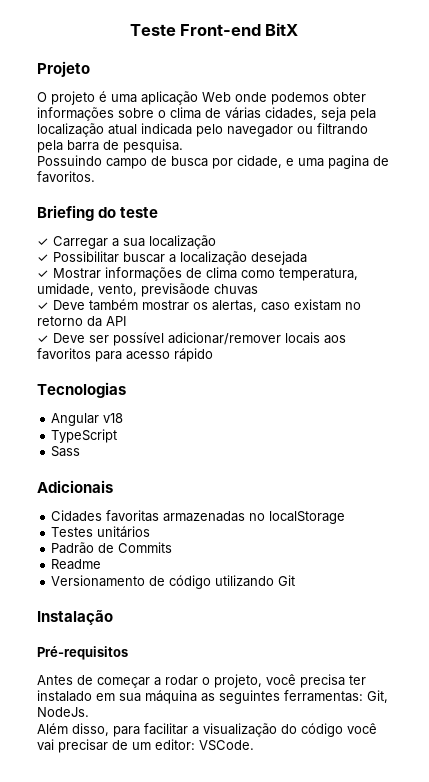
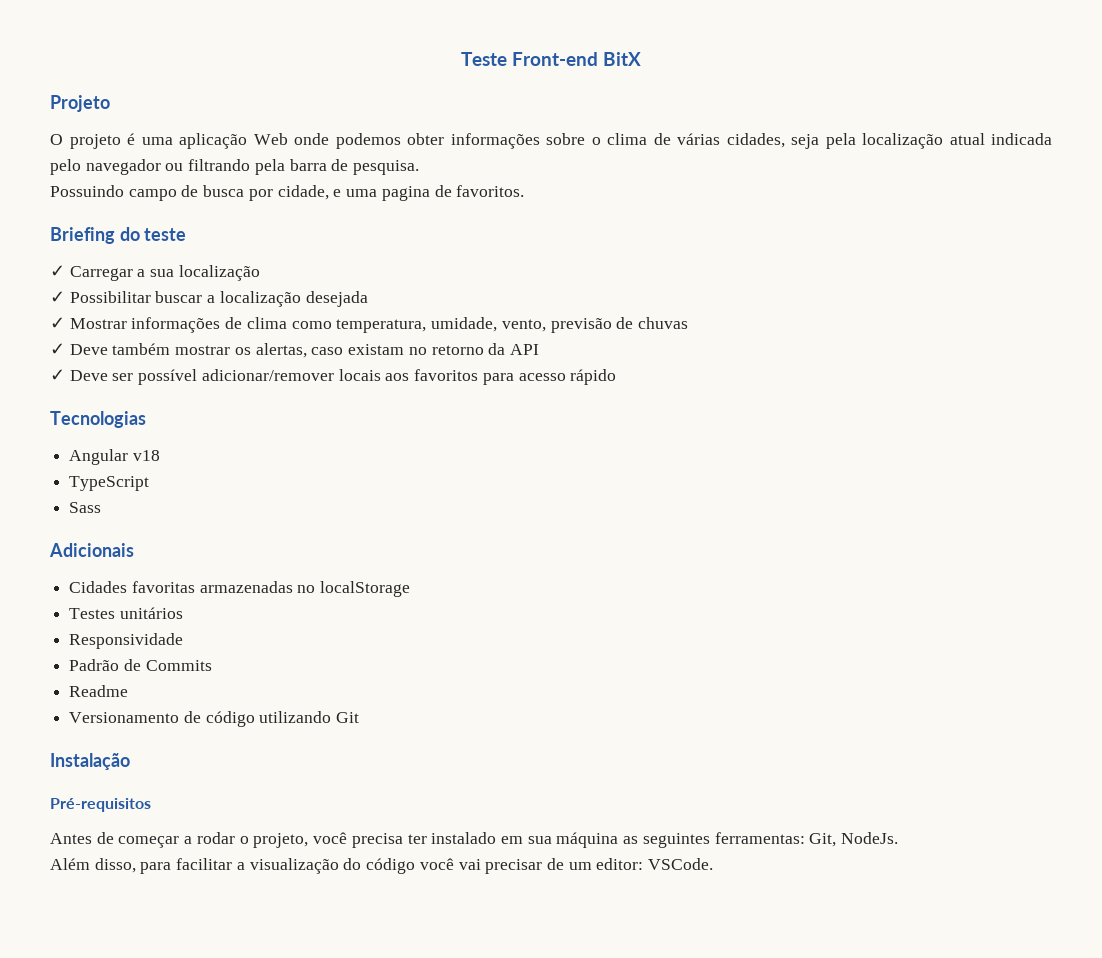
- ✓ Mostrar informações de clima como temperatura, umidade, vento, previsãode chuvas
+ ✓ Mostrar informações de clima como temperatura, umidade, vento, previsão de chuvas
+ Responsividade

